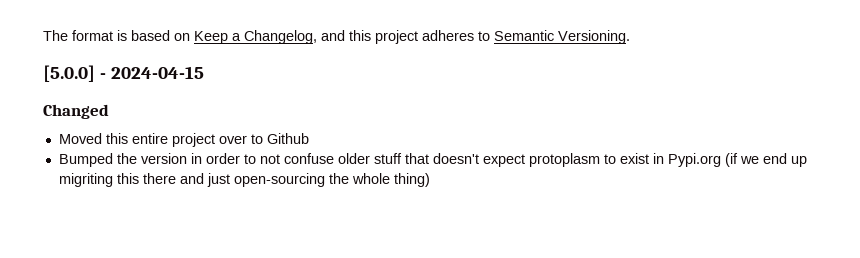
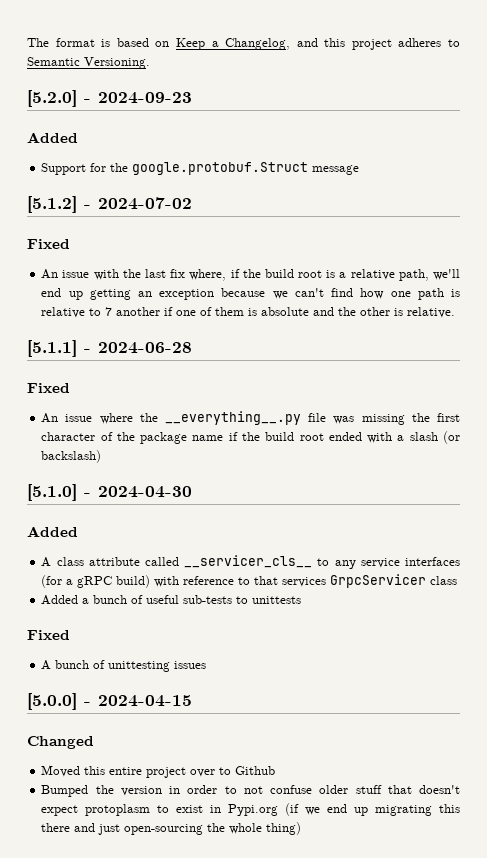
+ [5.2.0] - 2024-09-23
+ Added
+ Support for the google.protobuf.Struct message
+ [5.1.2] - 2024-07-02
+ Fixed
+ An issue with the last fix where, if the build root is a relative path, we'll end up getting an exception because we can't find how one path is relative to 7 another if one of them is absolute and the other is relative.
+ [5.1.1] - 2024-06-28
+ Fixed
+ An issue where the __everything__.py file was missing the first character of the package name if the build root ended with a slash (or backslash)
+ [5.1.0] - 2024-04-30
+ Added
+ A class attribute called __servicer_cls__ to any service interfaces (for a gRPC build) with reference to that services GrpcServicer class
+ Added a bunch of useful sub-tests to unittests
+ Fixed
+ A bunch of unittesting issues
- Bumped the version in order to not confuse older stuff that doesn't expect protoplasm to exist in Pypi.org (if we end up migriting this there and just open-sourcing the whole thing)
+ Bumped the version in order to not confuse older stuff that doesn't expect protoplasm to exist in Pypi.org (if we end up migrating this there and just open-sourcing the whole thing)

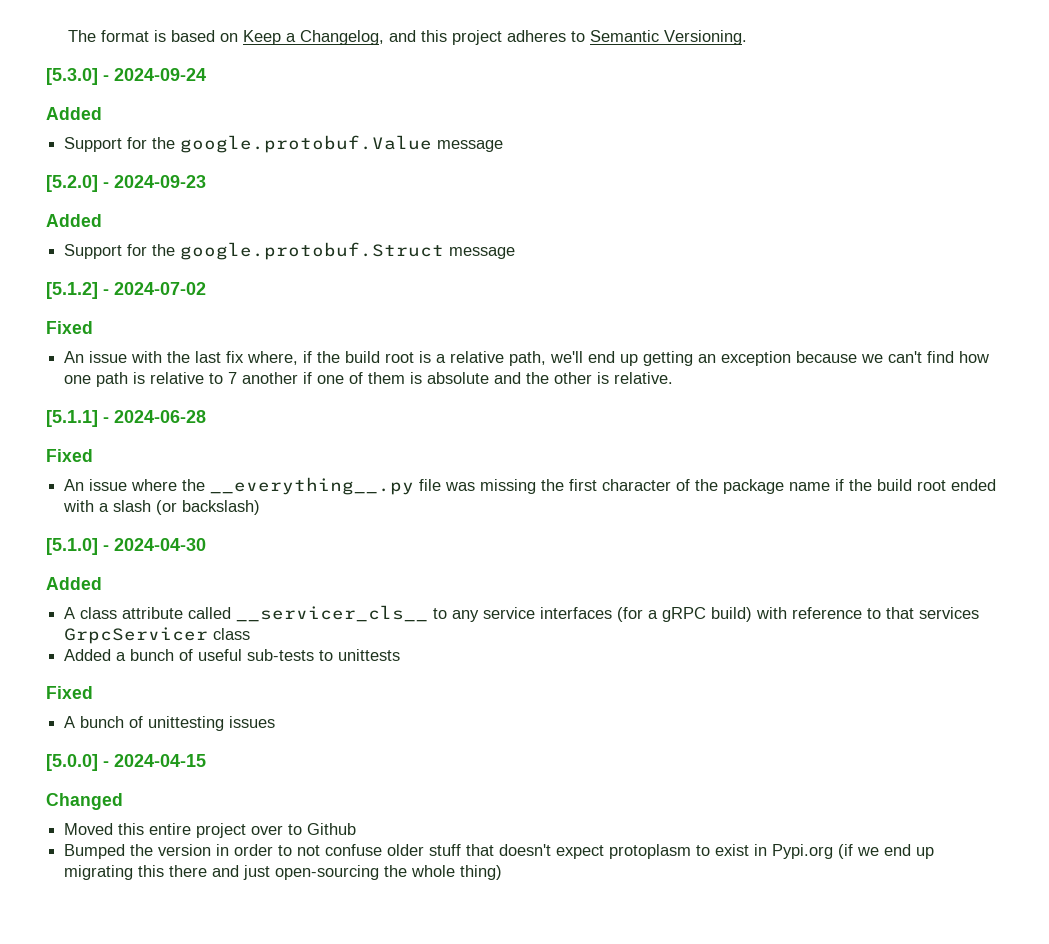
+ [5.3.0] - 2024-09-24
+ Added
+ Support for the google.protobuf.Value message

